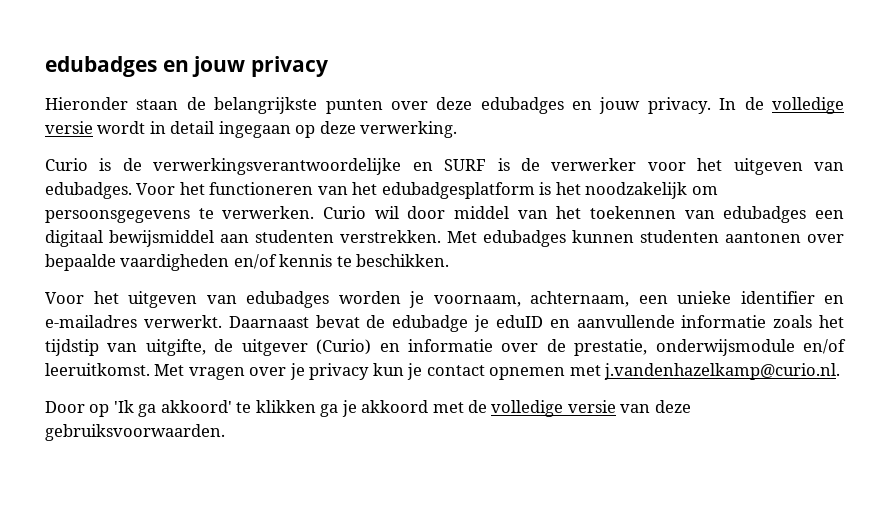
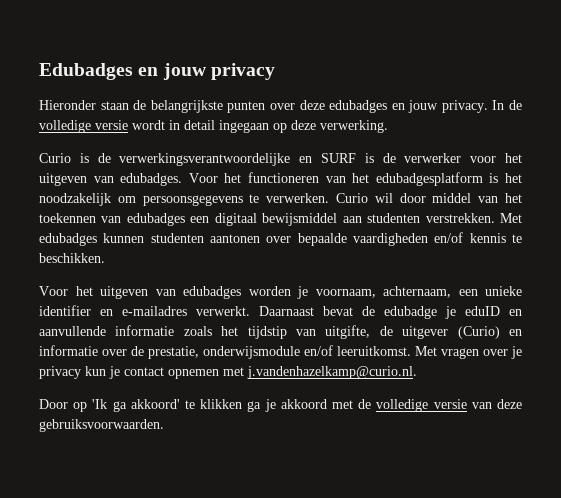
- edubadges en jouw privacy
+ Edubadges en jouw privacy

